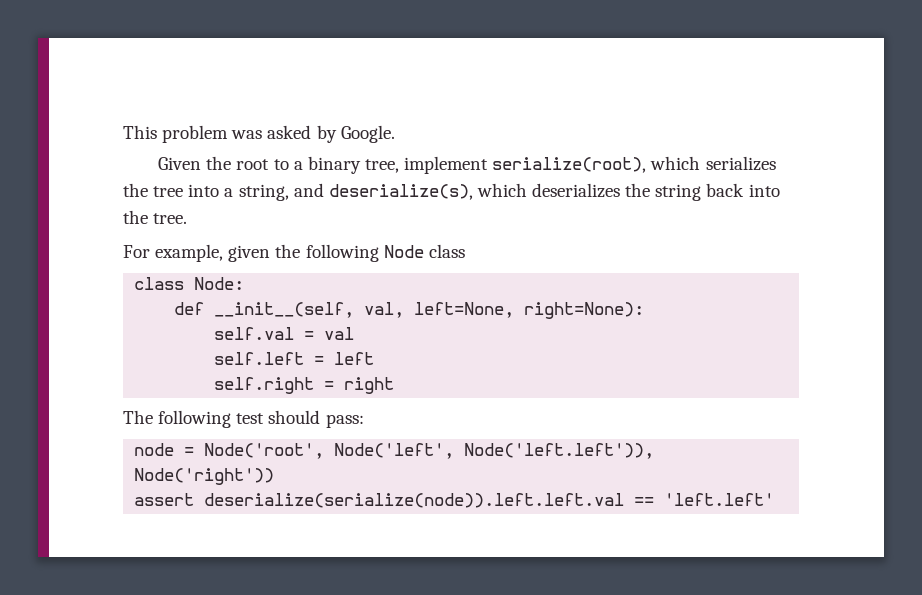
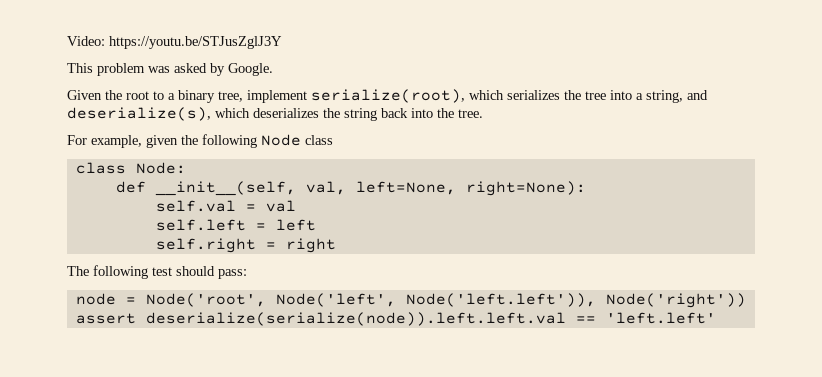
+ Video: https://youtu.be/STJusZglJ3Y

